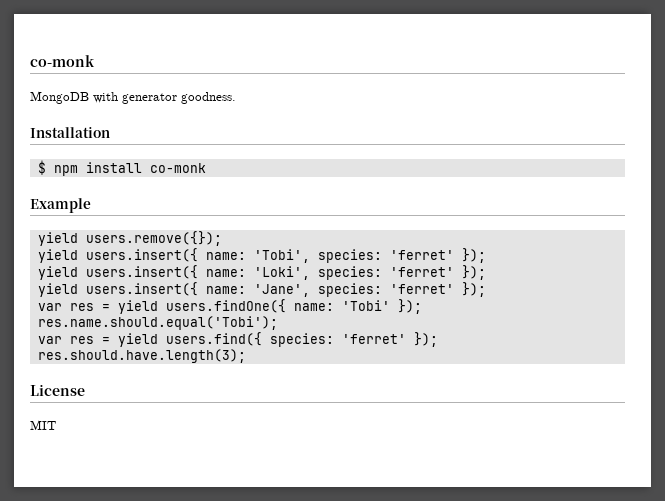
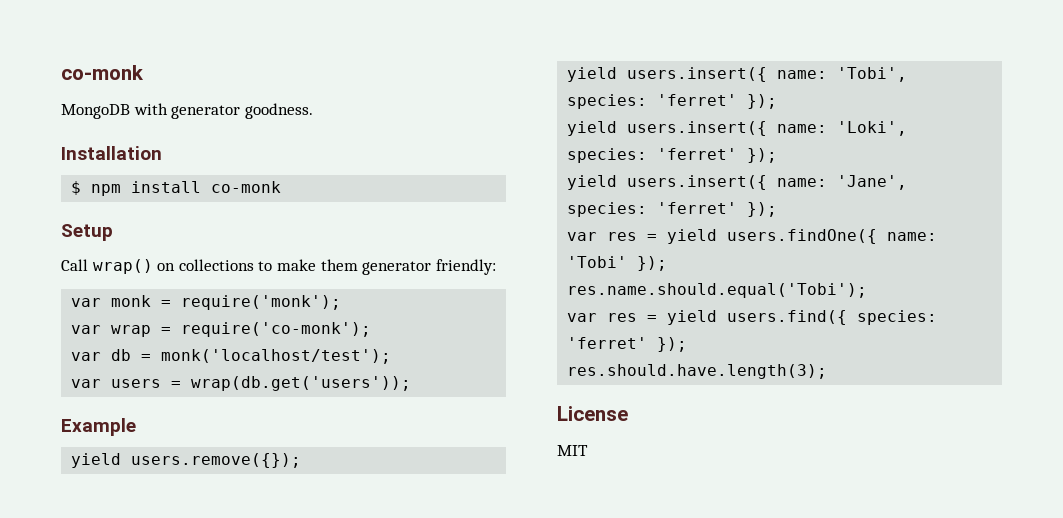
+ Setup
+ Call wrap() on collections to make them generator friendly:
+ var monk = require('monk');
+ var wrap = require('co-monk');
+ var db = monk('localhost/test');
+ var users = wrap(db.get('users'));

